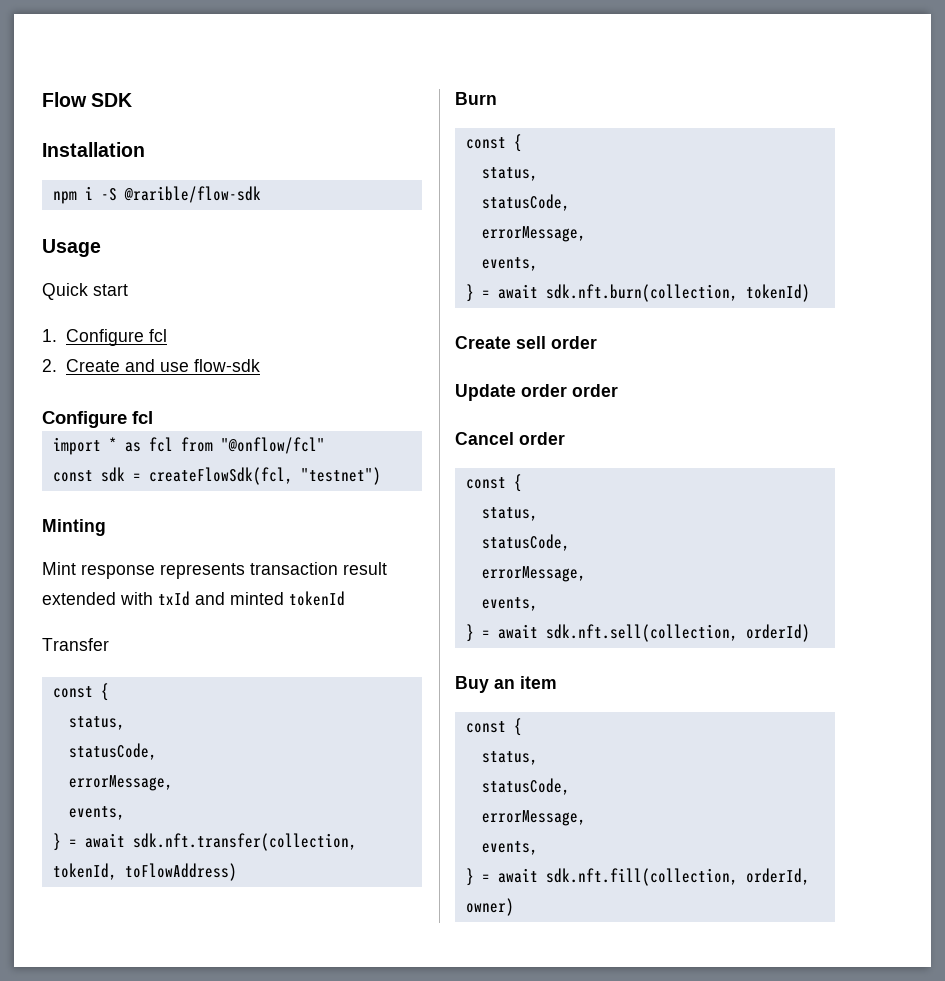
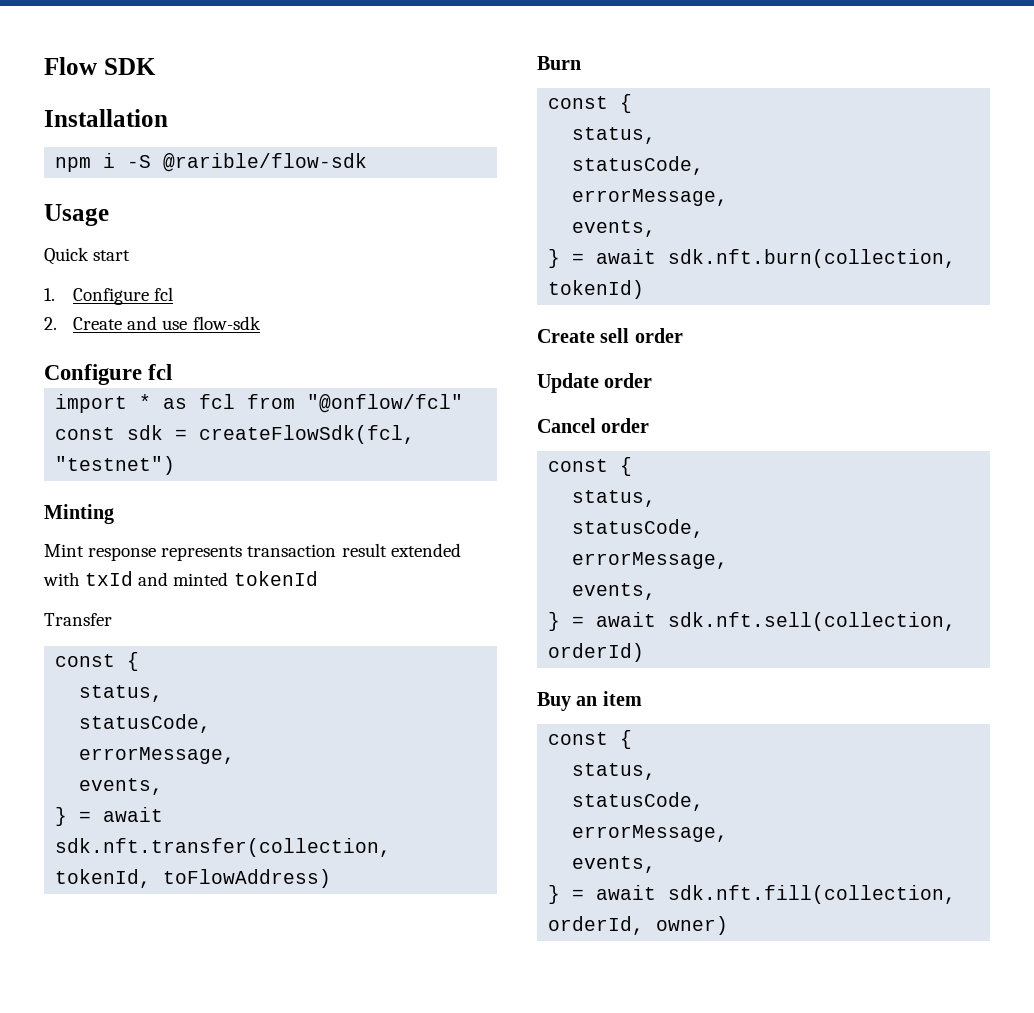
- Update order order
+ Update order

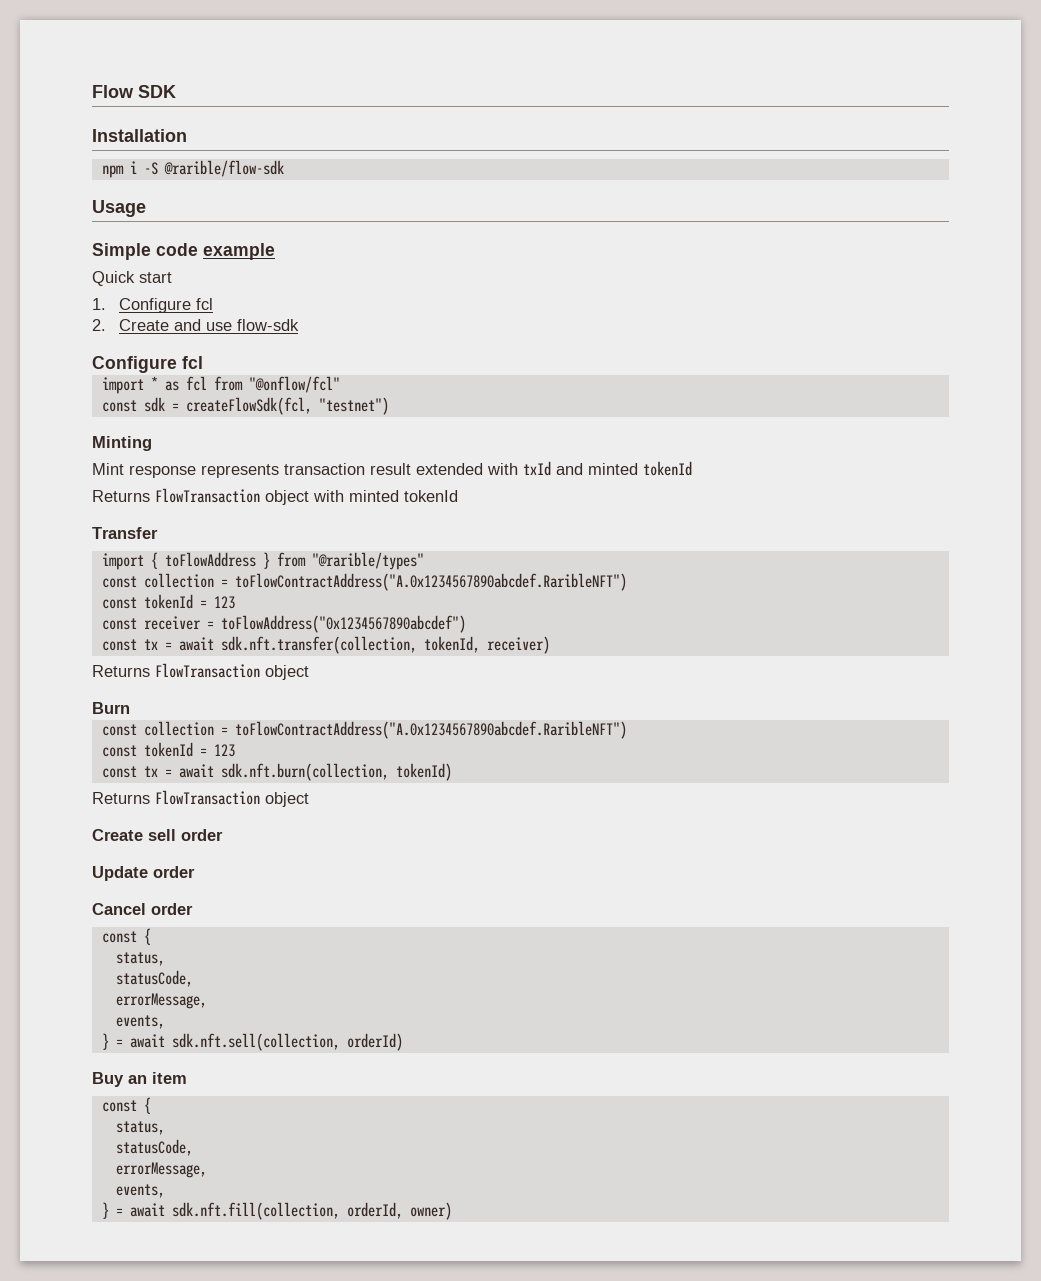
+ Simple code example
+ Returns FlowTransaction object with minted tokenId
  Transfer
- const {
- status,
- statusCode,
- errorMessage,
- events,
- } = await sdk.nft.transfer(collection, tokenId, toFlowAddress)
+ import { toFlowAddress } from "@rarible/types"
+ const collection = toFlowContractAddress("A.0x1234567890abcdef.RaribleNFT")
+ const tokenId = 123
+ const receiver = toFlowAddress("0x1234567890abcdef")
+ const tx = await sdk.nft.transfer(collection, tokenId, receiver)
+ Returns FlowTransaction object
  Burn
- const {
- status,
- statusCode,
- errorMessage,
- events,
- } = await sdk.nft.burn(collection, tokenId)
+ const collection = toFlowContractAddress("A.0x1234567890abcdef.RaribleNFT")
+ const tokenId = 123
+ const tx = await sdk.nft.burn(collection, tokenId)
+ Returns FlowTransaction object

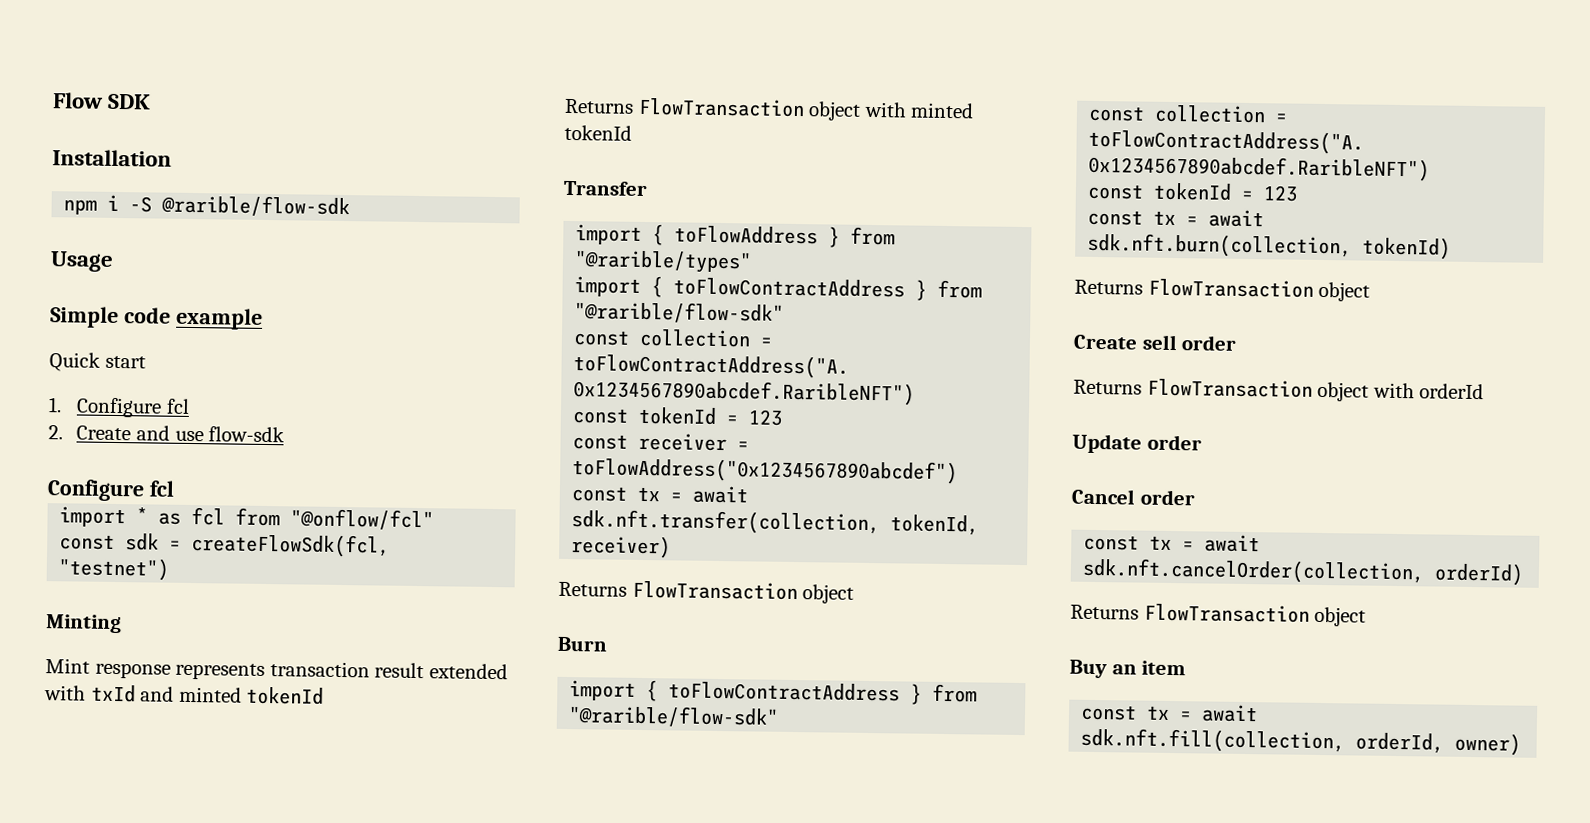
  import { toFlowAddress } from "@rarible/types"
+ import { toFlowContractAddress } from "@rarible/flow-sdk"
  Burn
+ import { toFlowContractAddress } from "@rarible/flow-sdk"
+ Returns FlowTransaction object with orderId
  Cancel order
- const {
- status,
- statusCode,
- errorMessage,
- events,
- } = await sdk.nft.sell(collection, orderId)
+ const tx = await sdk.nft.cancelOrder(collection, orderId)
+ Returns FlowTransaction object
  Buy an item
- const {
- status,
- statusCode,
- errorMessage,
- events,
- } = await sdk.nft.fill(collection, orderId, owner)
+ const tx = await sdk.nft.fill(collection, orderId, owner)

